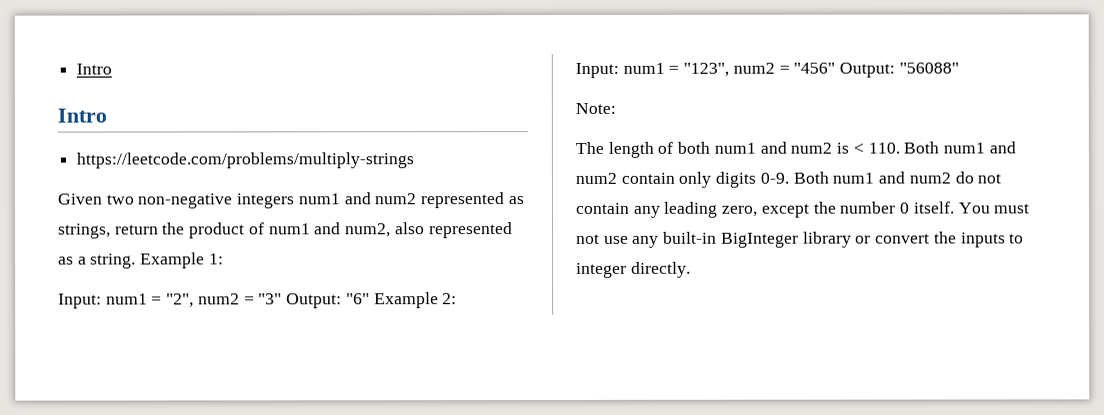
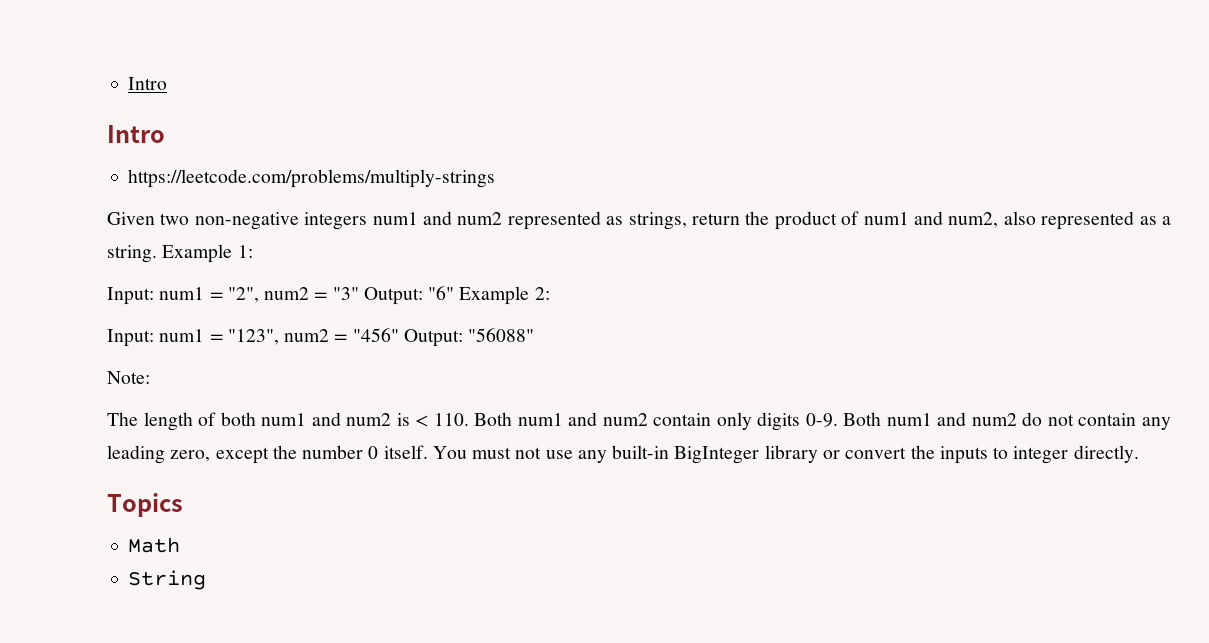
+ Topics
+ Math
+ String

